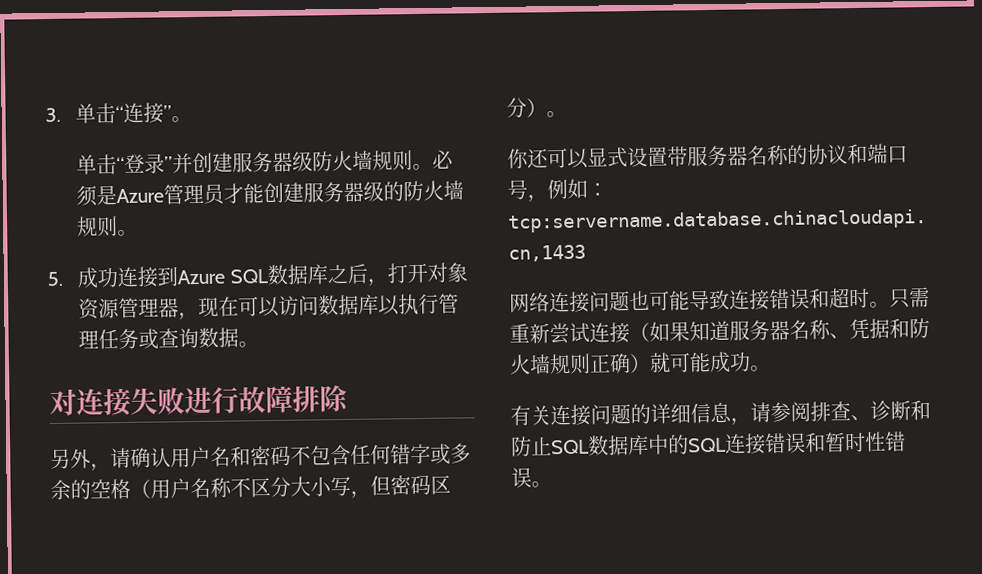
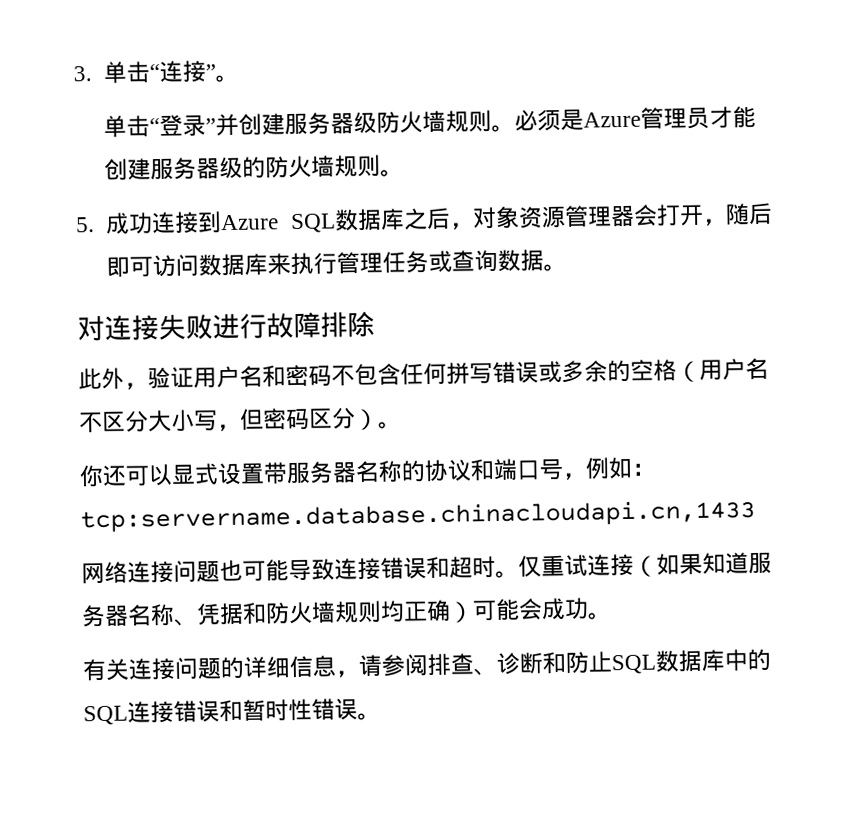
- 5.成功连接到Azure SQL数据库之后，打开对象资源管理器，现在可以访问数据库以执行管理任务或查询数据。
+ 5.成功连接到Azure SQL数据库之后，对象资源管理器会打开，随后即可访问数据库来执行管理任务或查询数据。
- 另外，请确认用户名和密码不包含任何错字或多余的空格（用户名称不区分大小写，但密码区分）。
+ 此外，验证用户名和密码不包含任何拼写错误或多余的空格（用户名不区分大小写，但密码区分）。
- 只需重新尝试连接（如果知道服务器名称、凭据和防火墙规则正确）就可能成功。
+ 仅重试连接（如果知道服务器名称、凭据和防火墙规则均正确）可能会成功。

